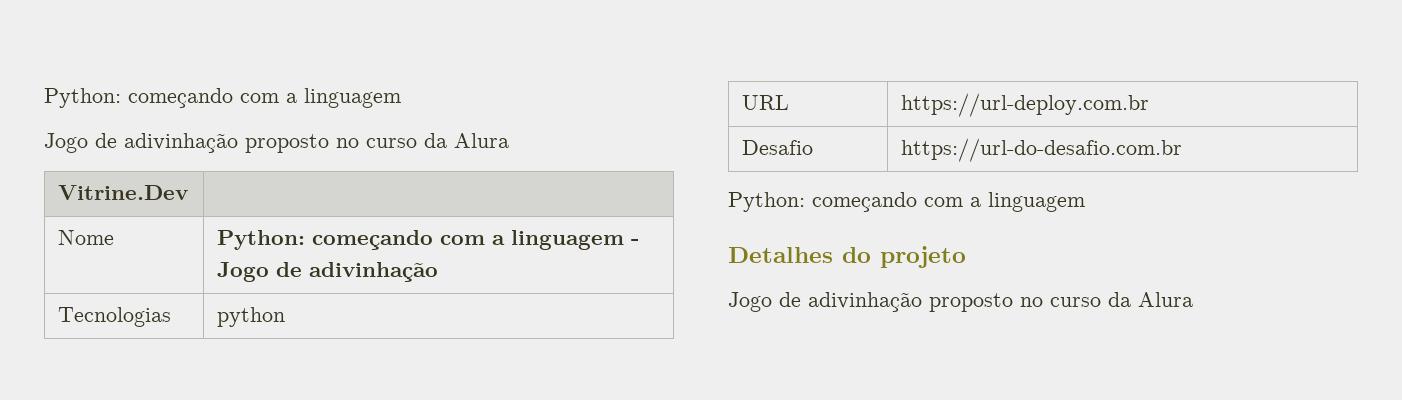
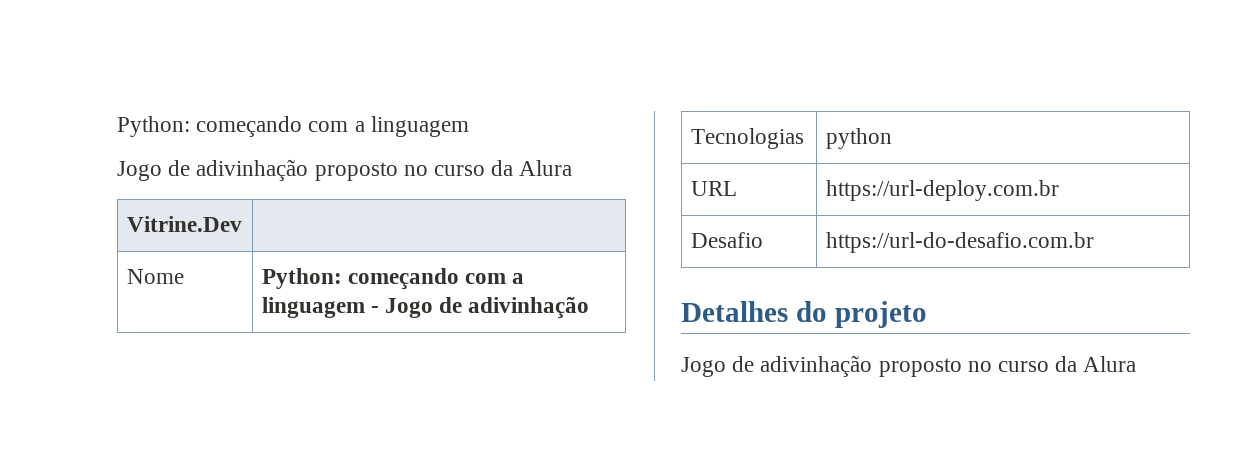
  Desafio | https://url-do-desafio.com.br
- Python: começando com a linguagem

